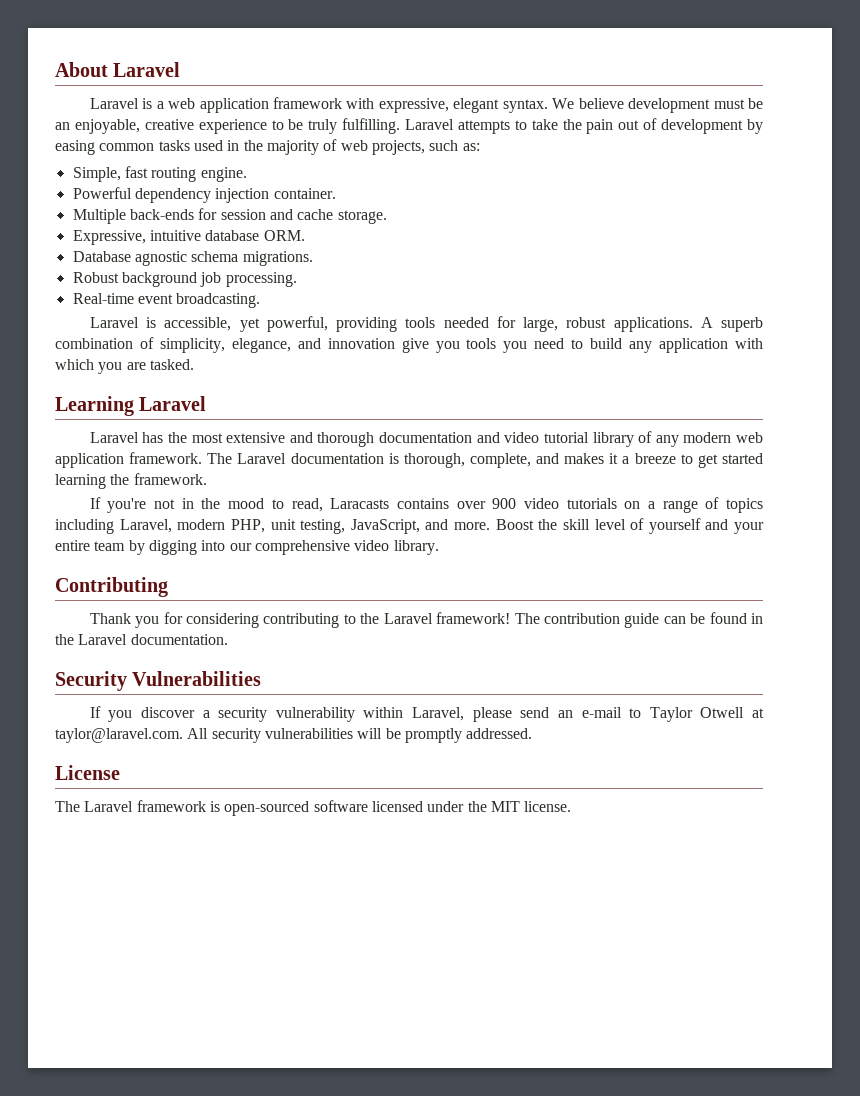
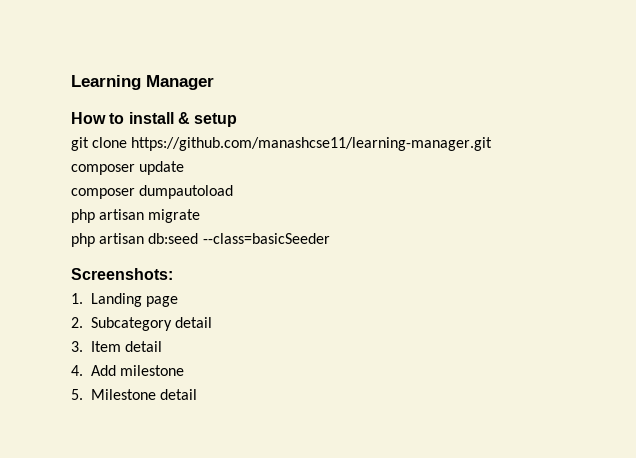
- About Laravel
- Laravel is a web application framework with expressive, elegant syntax. We believe development must be an enjoyable, creative experience to be truly fulfilling. Laravel attempts to take the pain out of development by easing common tasks used in the majority of web projects, such as:
- Simple, fast routing engine.
- Powerful dependency injection container.
- Multiple back-ends for session and cache storage.
- Expressive, intuitive database ORM.
- Database agnostic schema migrations.
- Robust background job processing.
- Real-time event broadcasting.
- Laravel is accessible, yet powerful, providing tools needed for large, robust applications. A superb combination of simplicity, elegance, and innovation give you tools you need to build any application with which you are tasked.
- Learning Laravel
- Laravel has the most extensive and thorough documentation and video tutorial library of any modern web application framework. The Laravel documentation is thorough, complete, and makes it a breeze to get started learning the framework.
- If you're not in the mood to read, Laracasts contains over 900 video tutorials on a range of topics including Laravel, modern PHP, unit testing, JavaScript, and more. Boost the skill level of yourself and your entire team by digging into our comprehensive video library.
- Contributing
- Thank you for considering contributing to the Laravel framework! The contribution guide can be found in the Laravel documentation.
- Security Vulnerabilities
- If you discover a security vulnerability within Laravel, please send an e-mail to Taylor Otwell at taylor@laravel.com. All security vulnerabilities will be promptly addressed.
- License
- The Laravel framework is open-sourced software licensed under the MIT license.
+ Learning Manager
+ How to install & setup
+ git clone https://github.com/manashcse11/learning-manager.git
+ composer update
+ composer dumpautoload
+ php artisan migrate
+ php artisan db:seed --class=basicSeeder
+ Screenshots:
+ 1. Landing page
+ 2. Subcategory detail
+ 3. Item detail
+ 4. Add milestone
+ 5. Milestone detail

